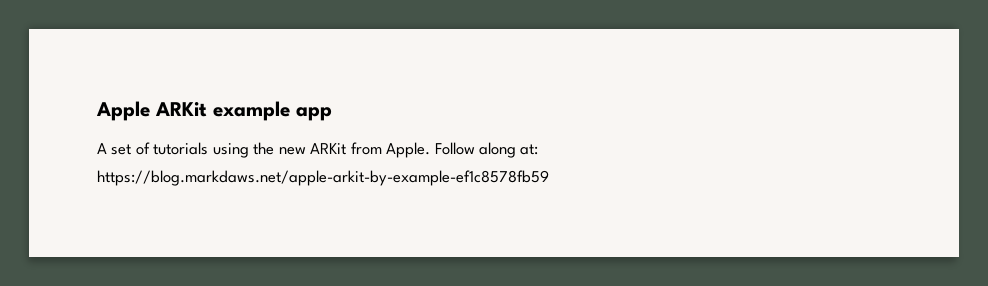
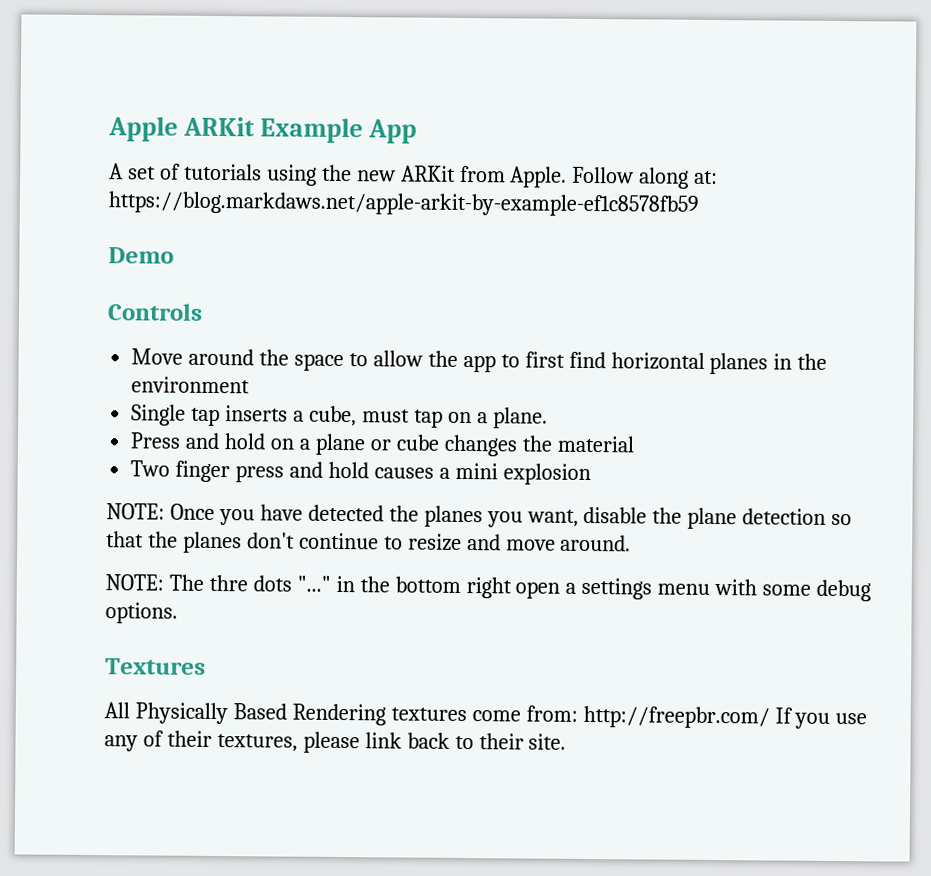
- Apple ARKit example app
+ Apple ARKit Example App
+ Demo
+ Controls
+ Move around the space to allow the app to first find horizontal planes in the environment
+ Single tap inserts a cube, must tap on a plane.
+ Press and hold on a plane or cube changes the material
+ Two finger press and hold causes a mini explosion
+ NOTE: Once you have detected the planes you want, disable the plane detection so that the planes don't continue to resize and move around.
+ NOTE: The thre dots "..." in the bottom right open a settings menu with some debug options.
+ Textures
+ All Physically Based Rendering textures come from: http://freepbr.com/ If you use any of their textures, please link back to their site.

